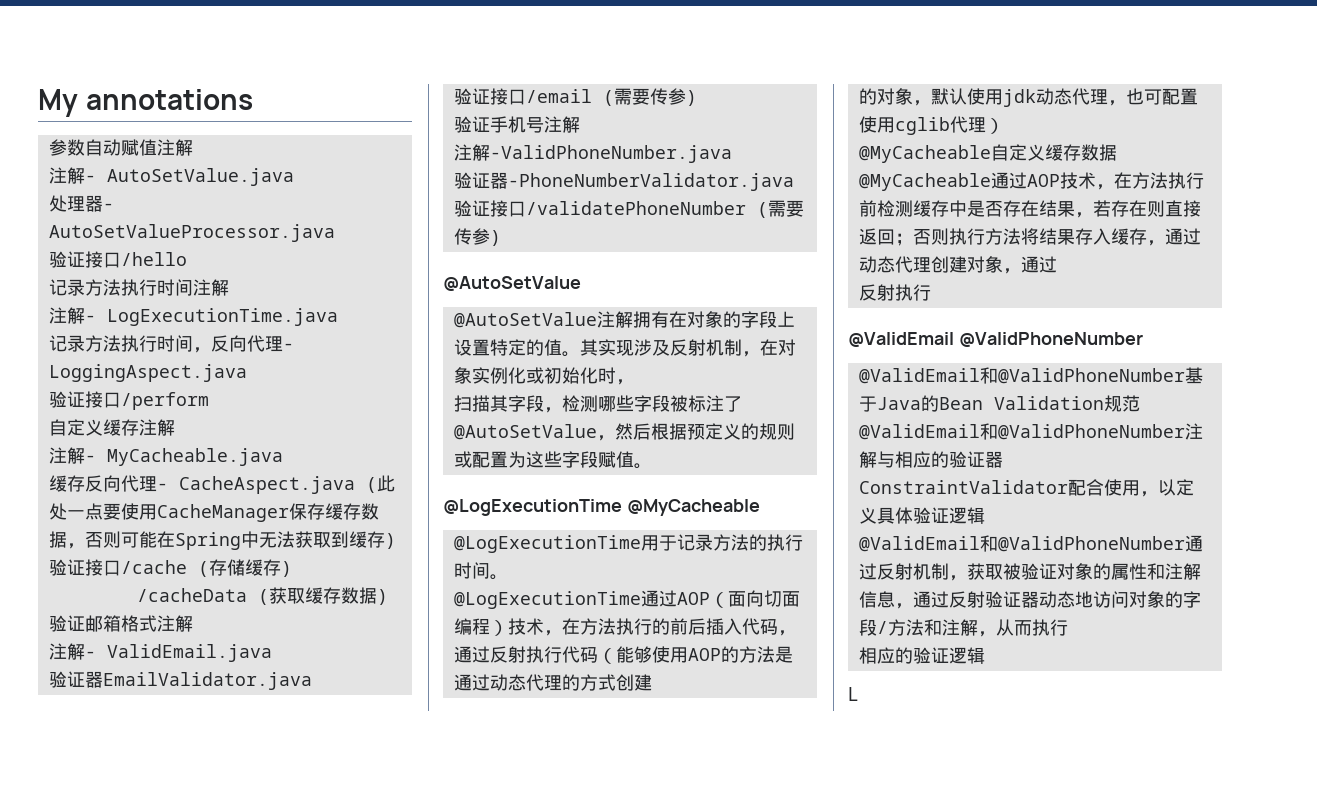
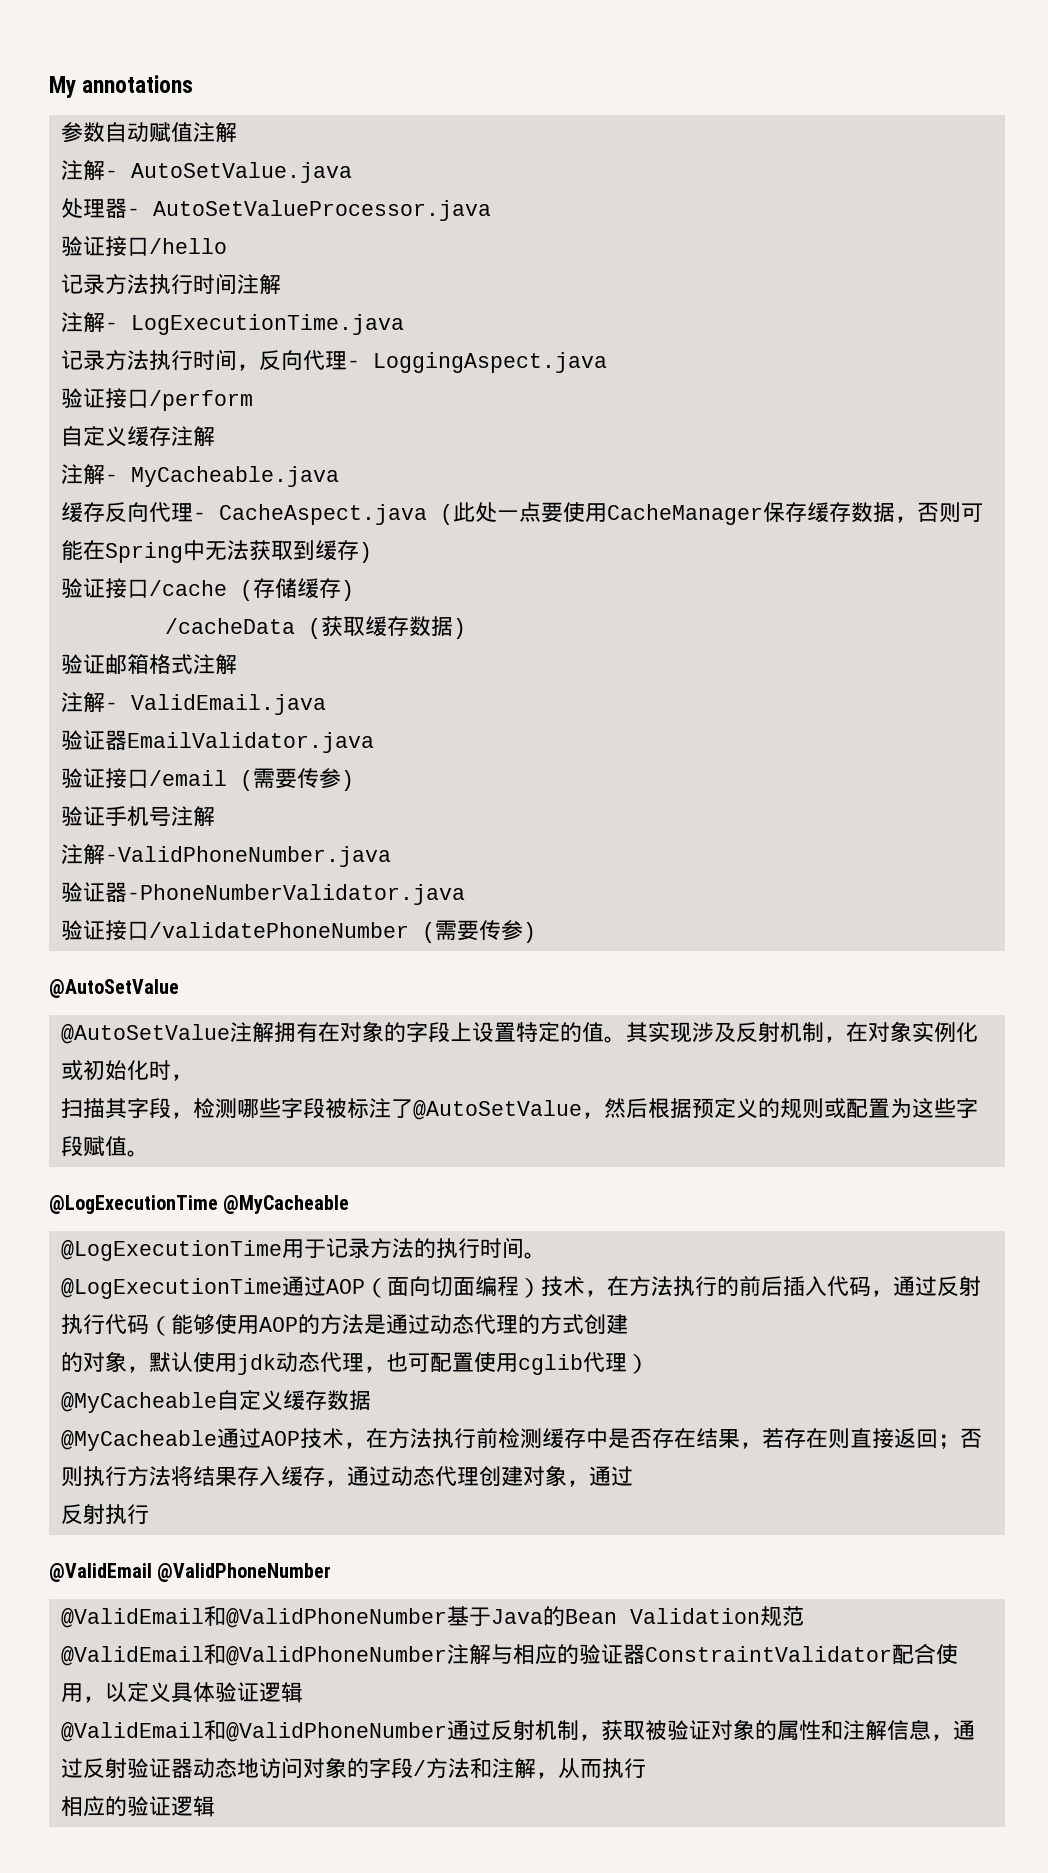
- L

